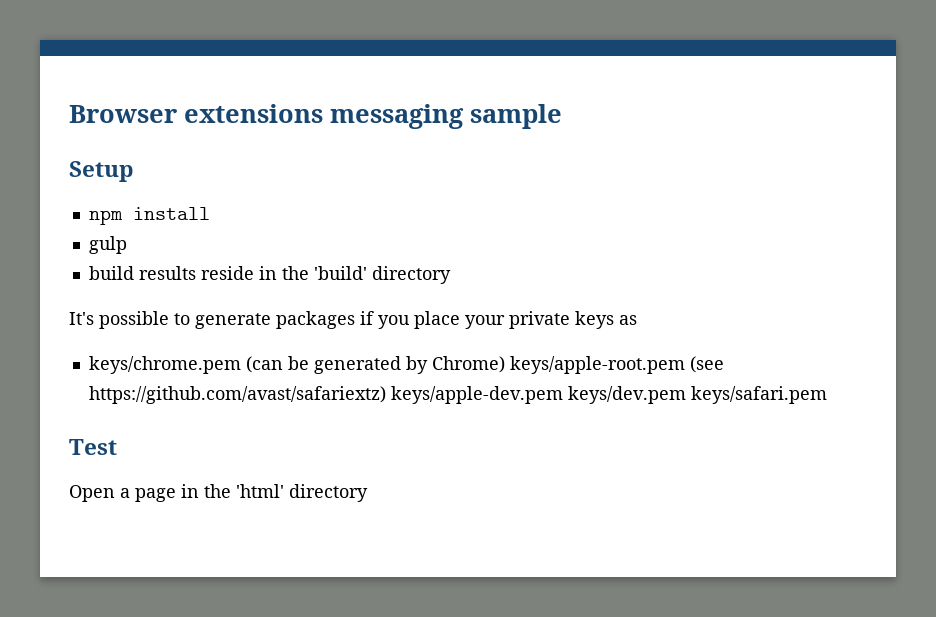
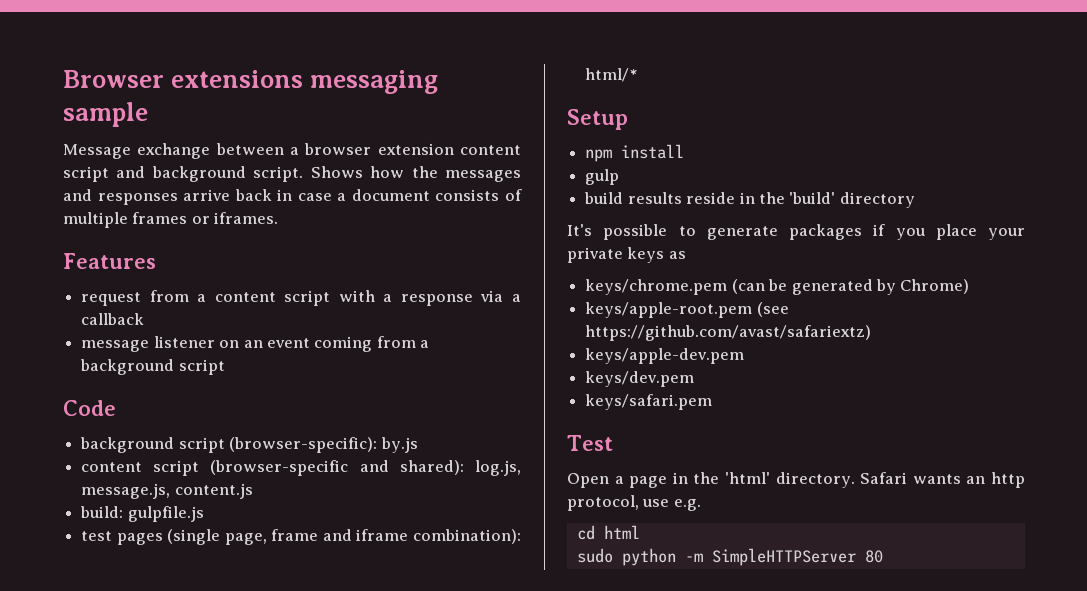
+ Message exchange between a browser extension content script and background script. Shows how the messages and responses arrive back in case a document consists of multiple frames or iframes.
+ Features
+ request from a content script with a response via a callback
+ message listener on an event coming from a background script
+ Code
+ background script (browser-specific): by.js
+ content script (browser-specific and shared): log.js, message.js, content.js
+ build: gulpfile.js
+ test pages (single page, frame and iframe combination): html/*
- keys/chrome.pem (can be generated by Chrome) keys/apple-root.pem (see https://github.com/avast/safariextz) keys/apple-dev.pem keys/dev.pem keys/safari.pem
+ keys/chrome.pem (can be generated by Chrome)
+ keys/apple-root.pem (see https://github.com/avast/safariextz)
+ keys/apple-dev.pem
+ keys/dev.pem
+ keys/safari.pem
- Open a page in the 'html' directory
+ Open a page in the 'html' directory. Safari wants an http protocol, use e.g.
+ cd html
+ sudo python -m SimpleHTTPServer 80

